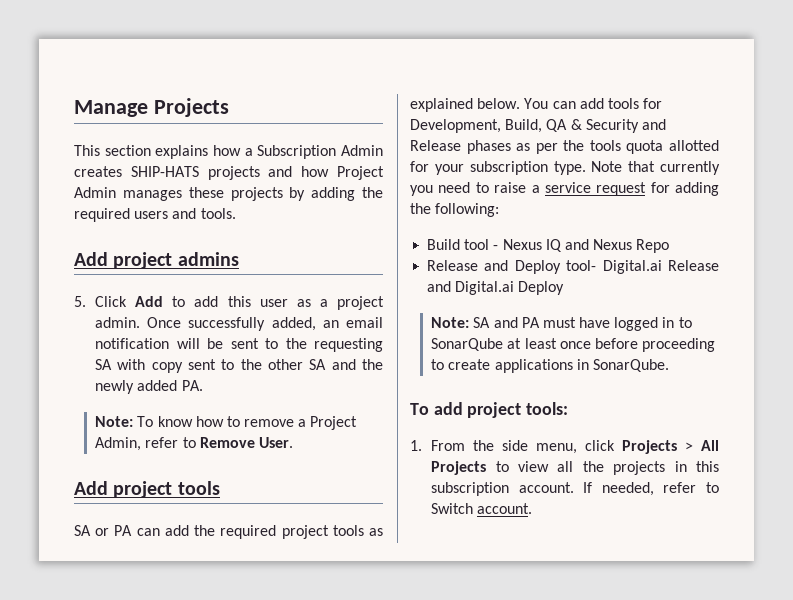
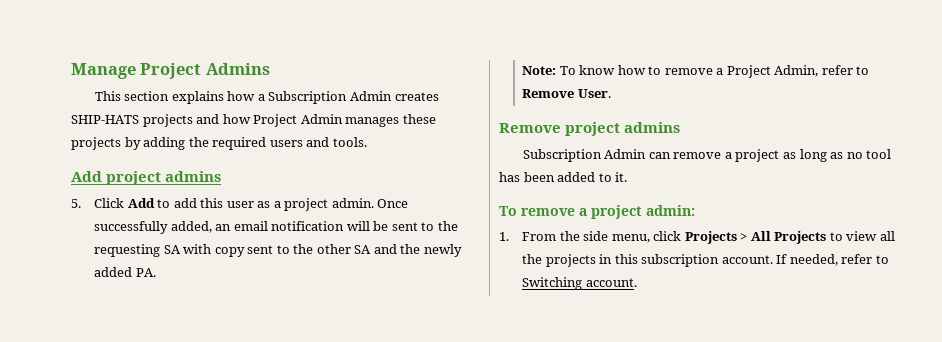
- Manage Projects
+ Manage Project Admins
- Add project tools
- SA or PA can add the required project tools as explained below. You can add tools for Development, Build, QA & Security and Release phases as per the tools quota allotted for your subscription type. Note that currently you need to raise a service request for adding the following:
- Build tool - Nexus IQ and Nexus Repo
- Release and Deploy tool- Digital.ai Release and Digital.ai Deploy
- Note: SA and PA must have logged in to SonarQube at least once before proceeding to create applications in SonarQube.
- To add project tools:
+ Remove project admins
+ Subscription Admin can remove a project as long as no tool has been added to it.
+ To remove a project admin:
- If needed, refer to Switch account.
+ If needed, refer to Switching account.

